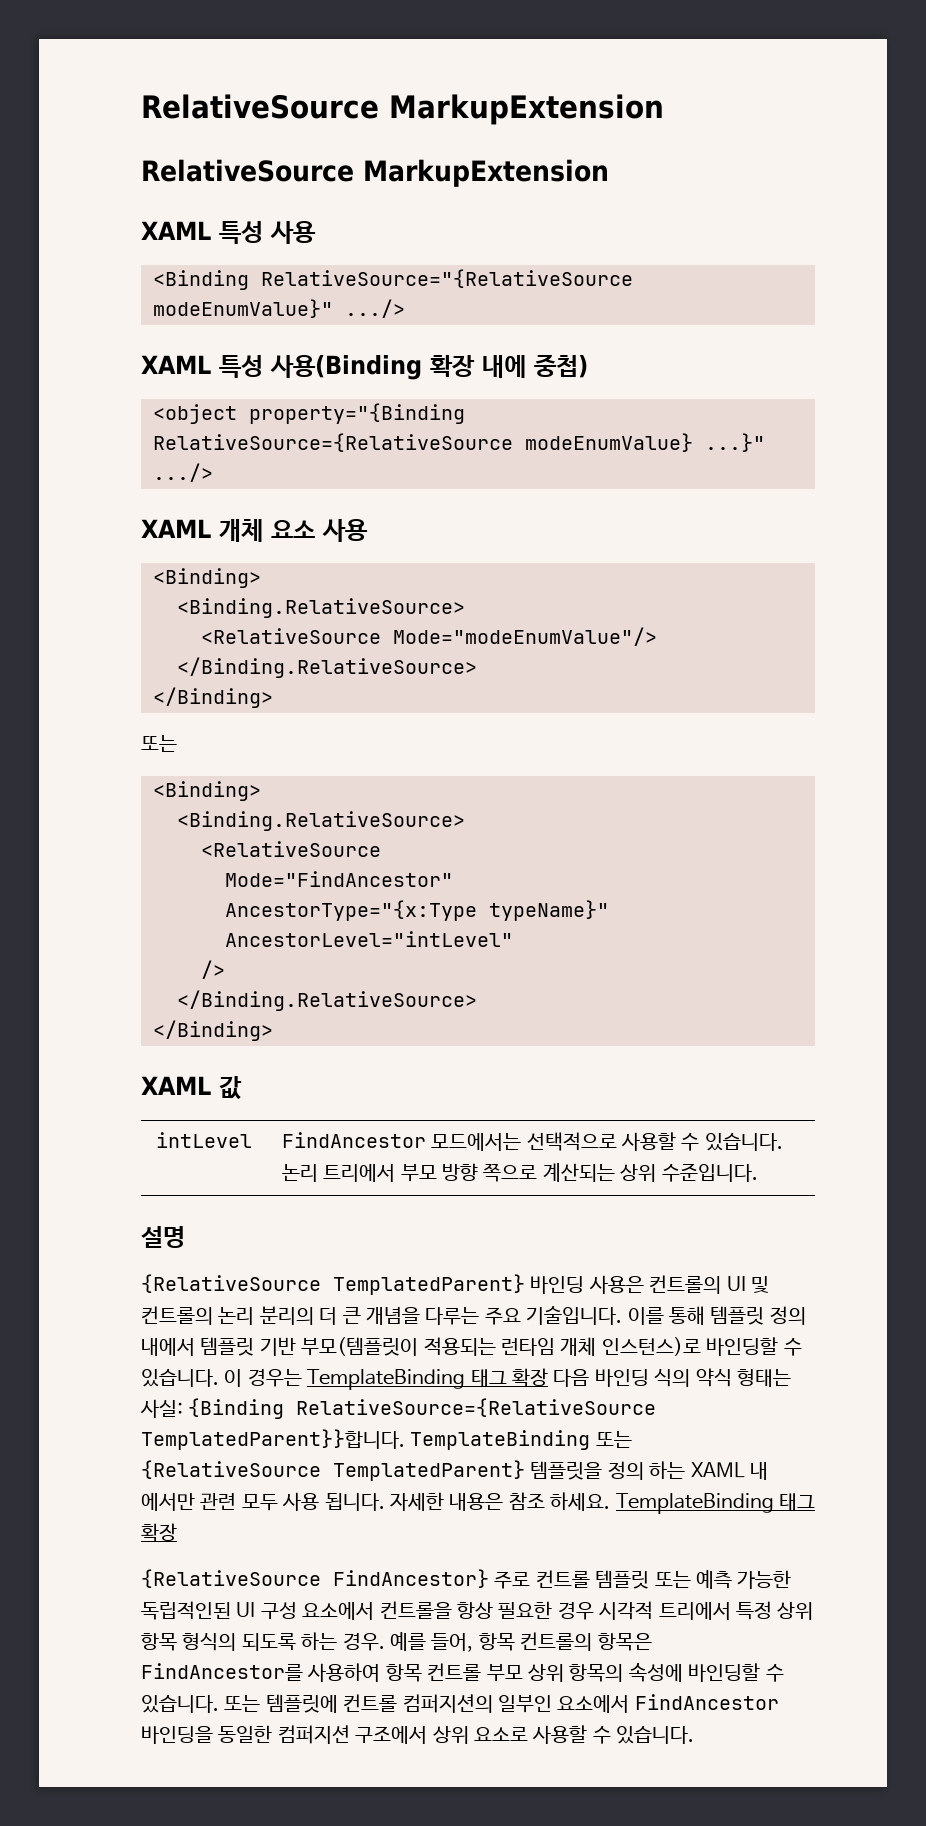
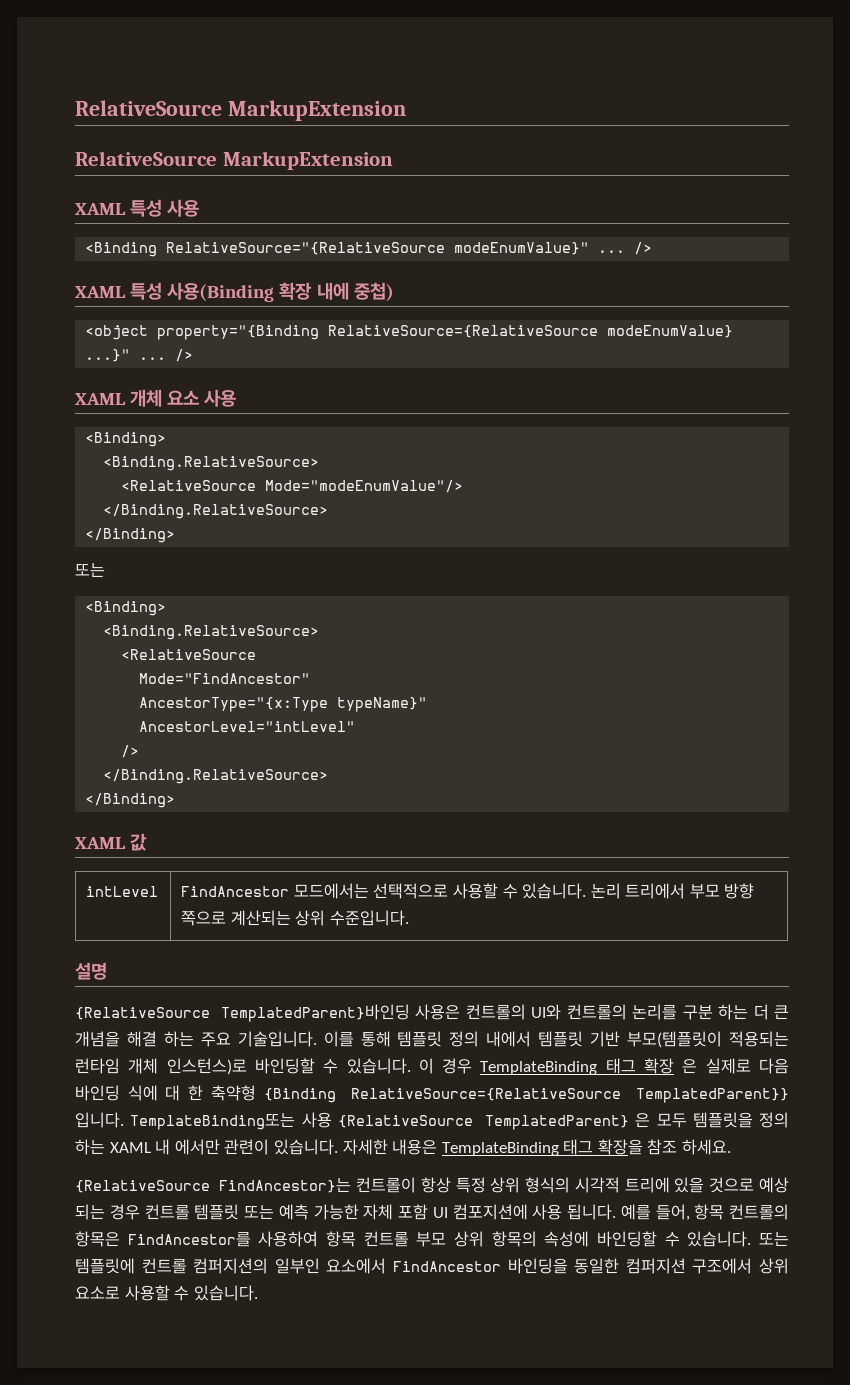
- <Binding RelativeSource="{RelativeSource modeEnumValue}" .../>
+ <Binding RelativeSource="{RelativeSource modeEnumValue}" ... />
- <object property="{Binding RelativeSource={RelativeSource modeEnumValue} ...}" .../>
+ <object property="{Binding RelativeSource={RelativeSource modeEnumValue} ...}" ... />
- {RelativeSource TemplatedParent} 바인딩 사용은 컨트롤의 UI 및 컨트롤의 논리 분리의 더 큰 개념을 다루는 주요 기술입니다.
+ {RelativeSource TemplatedParent}바인딩 사용은 컨트롤의 UI와 컨트롤의 논리를 구분 하는 더 큰 개념을 해결 하는 주요 기술입니다.
- 이 경우는 TemplateBinding 태그 확장 다음 바인딩 식의 약식 형태는 사실: {Binding RelativeSource={RelativeSource TemplatedParent}}합니다. TemplateBinding 또는 {RelativeSource TemplatedParent} 템플릿을 정의 하는 XAML 내 에서만 관련 모두 사용 됩니다. 자세한 내용은 참조 하세요. TemplateBinding 태그 확장
- {RelativeSource FindAncestor} 주로 컨트롤 템플릿 또는 예측 가능한 독립적인된 UI 구성 요소에서 컨트롤을 항상 필요한 경우 시각적 트리에서 특정 상위 항목 형식의 되도록 하는 경우.
+ 이 경우 TemplateBinding 태그 확장 은 실제로 다음 바인딩 식에 대 한 축약형 {Binding RelativeSource={RelativeSource TemplatedParent}} 입니다. TemplateBinding또는 사용 {RelativeSource TemplatedParent} 은 모두 템플릿을 정의 하는 XAML 내 에서만 관련이 있습니다. 자세한 내용은 TemplateBinding 태그 확장을 참조 하세요.
+ {RelativeSource FindAncestor}는 컨트롤이 항상 특정 상위 형식의 시각적 트리에 있을 것으로 예상 되는 경우 컨트롤 템플릿 또는 예측 가능한 자체 포함 UI 컴포지션에 사용 됩니다.

